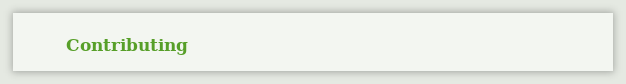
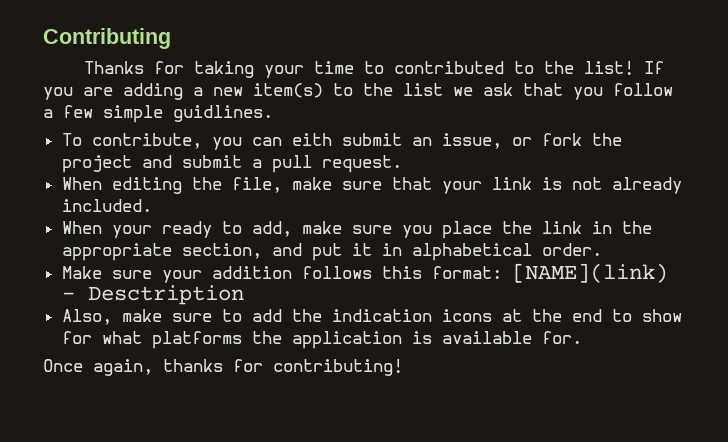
+ Thanks for taking your time to contributed to the list! If you are adding a new item(s) to the list we ask that you follow a few simple guidlines.
+ To contribute, you can eith submit an issue, or fork the project and submit a pull request.
+ When editing the file, make sure that your link is not already included.
+ When your ready to add, make sure you place the link in the appropriate section, and put it in alphabetical order.
+ Make sure your addition follows this format: [NAME](link) - Desctription
+ Also, make sure to add the indication icons at the end to show for what platforms the application is available for.
+ Once again, thanks for contributing!

